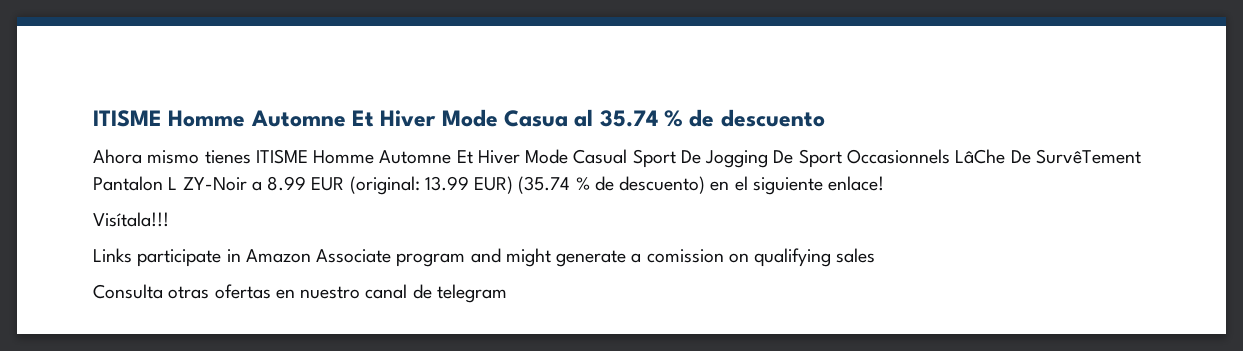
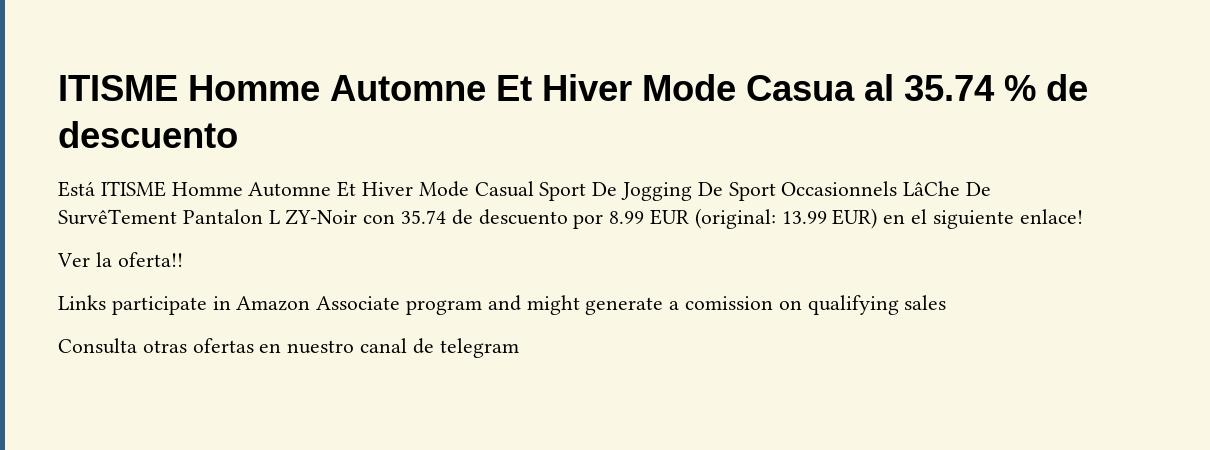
- Ahora mismo tienes ITISME Homme Automne Et Hiver Mode Casual Sport De Jogging De Sport Occasionnels LâChe De SurvêTement Pantalon L ZY-Noir a 8.99 EUR (original: 13.99 EUR) (35.74 % de descuento) en el siguiente enlace!
+ Está ITISME Homme Automne Et Hiver Mode Casual Sport De Jogging De Sport Occasionnels LâChe De SurvêTement Pantalon L ZY-Noir con 35.74 de descuento por 8.99 EUR (original: 13.99 EUR) en el siguiente enlace!
- Visítala!!!
+ Ver la oferta!!

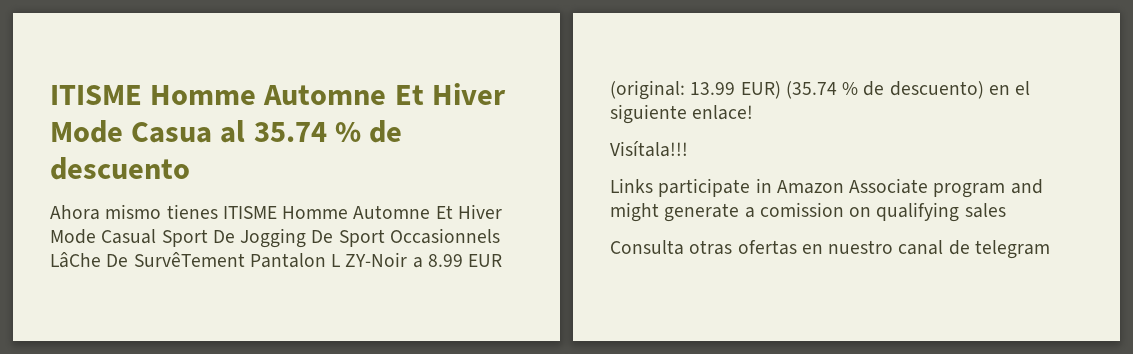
- Está ITISME Homme Automne Et Hiver Mode Casual Sport De Jogging De Sport Occasionnels LâChe De SurvêTement Pantalon L ZY-Noir con 35.74 de descuento por 8.99 EUR (original: 13.99 EUR) en el siguiente enlace!
+ Ahora mismo tienes ITISME Homme Automne Et Hiver Mode Casual Sport De Jogging De Sport Occasionnels LâChe De SurvêTement Pantalon L ZY-Noir a 8.99 EUR (original: 13.99 EUR) (35.74 % de descuento) en el siguiente enlace!
- Ver la oferta!!
+ Visítala!!!

